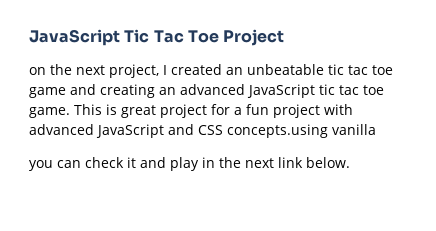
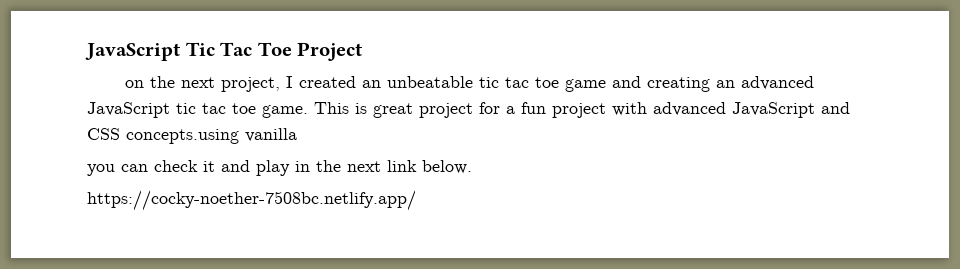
+ https://cocky-noether-7508bc.netlify.app/

